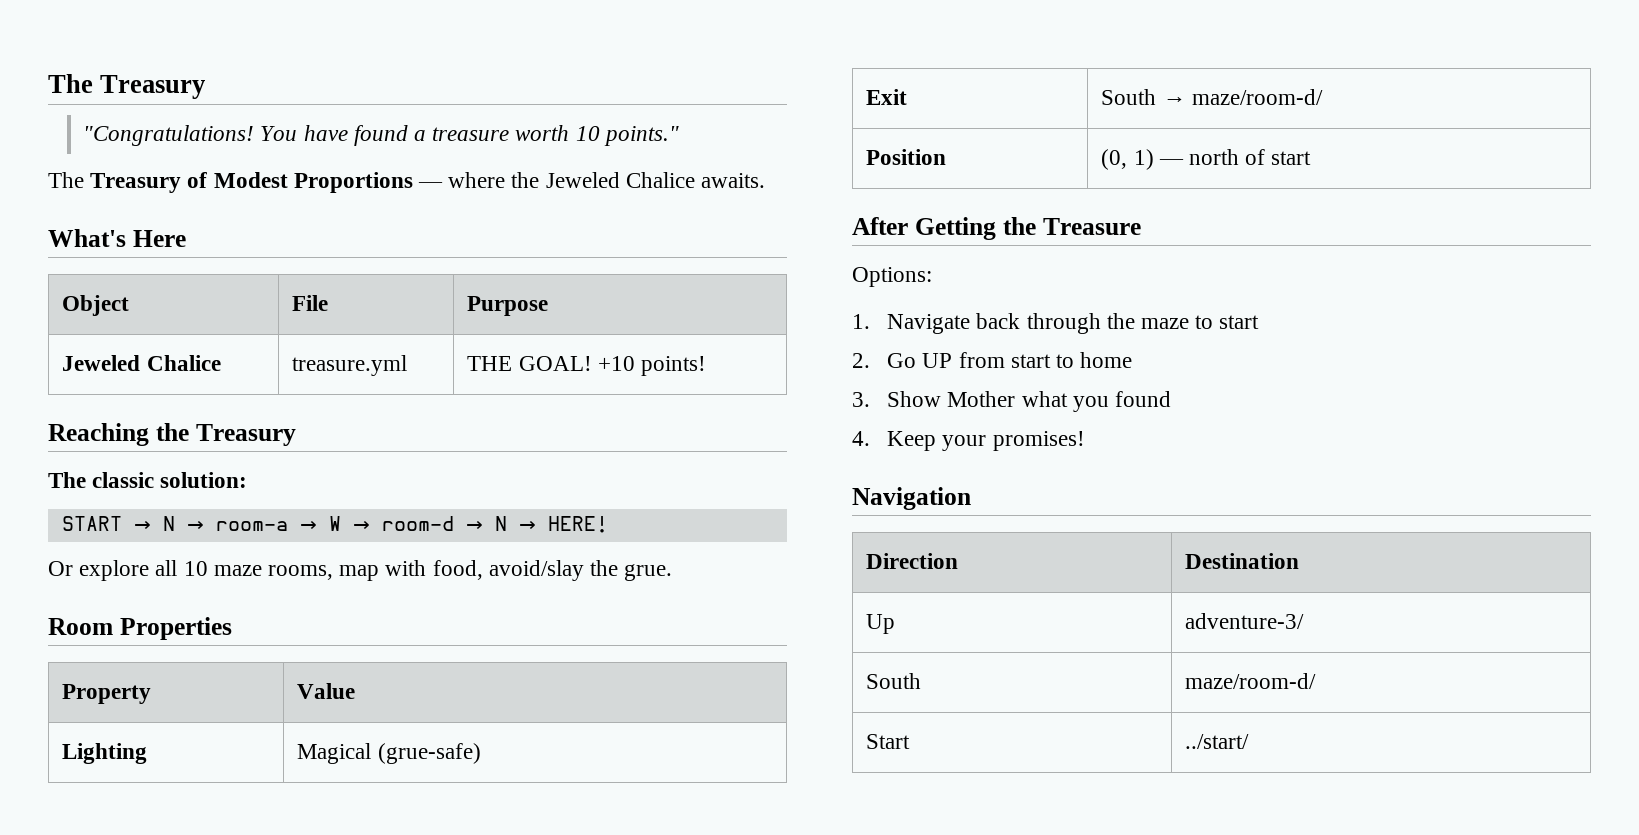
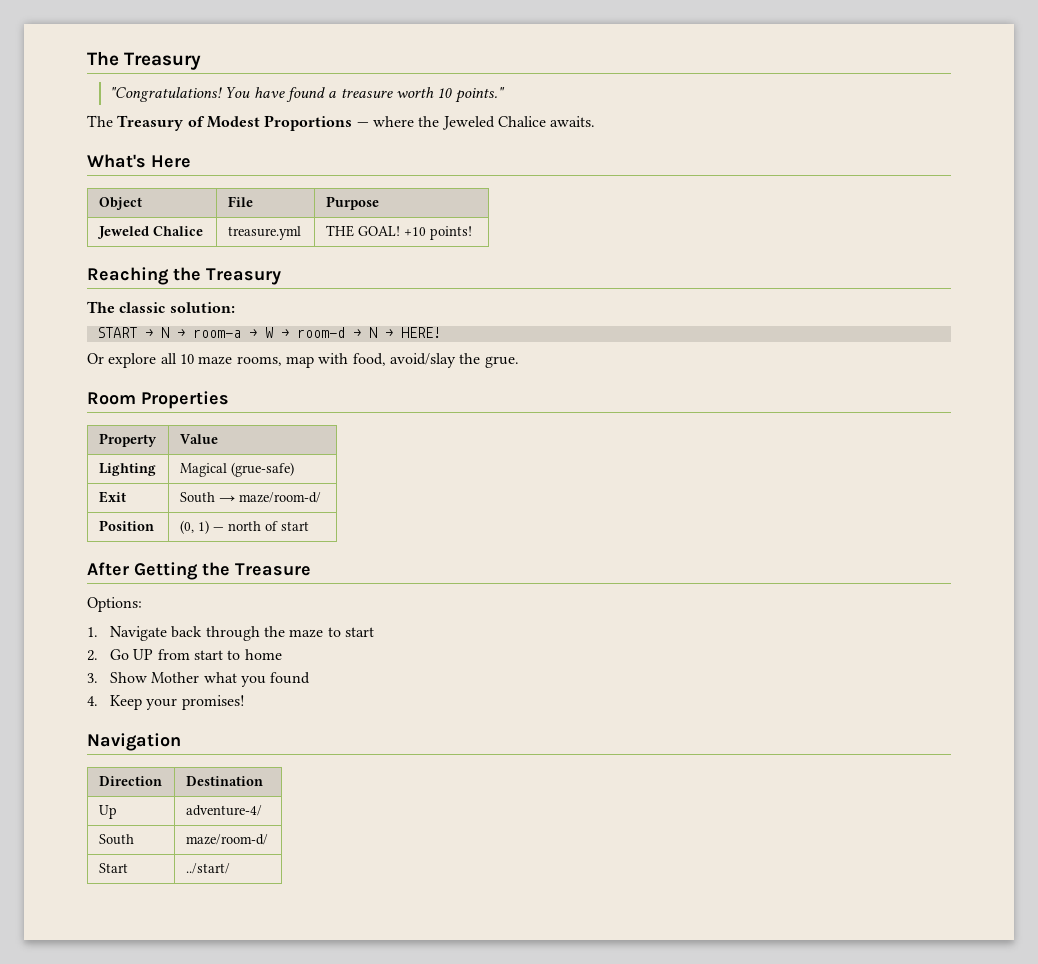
- Up | adventure-3/
+ Up | adventure-4/

